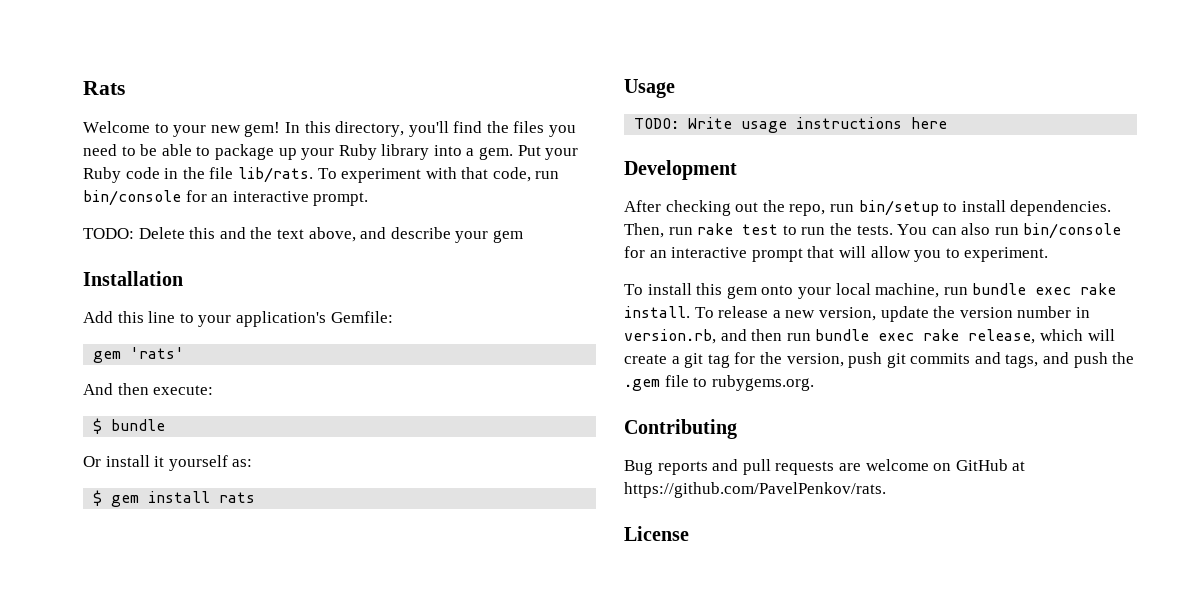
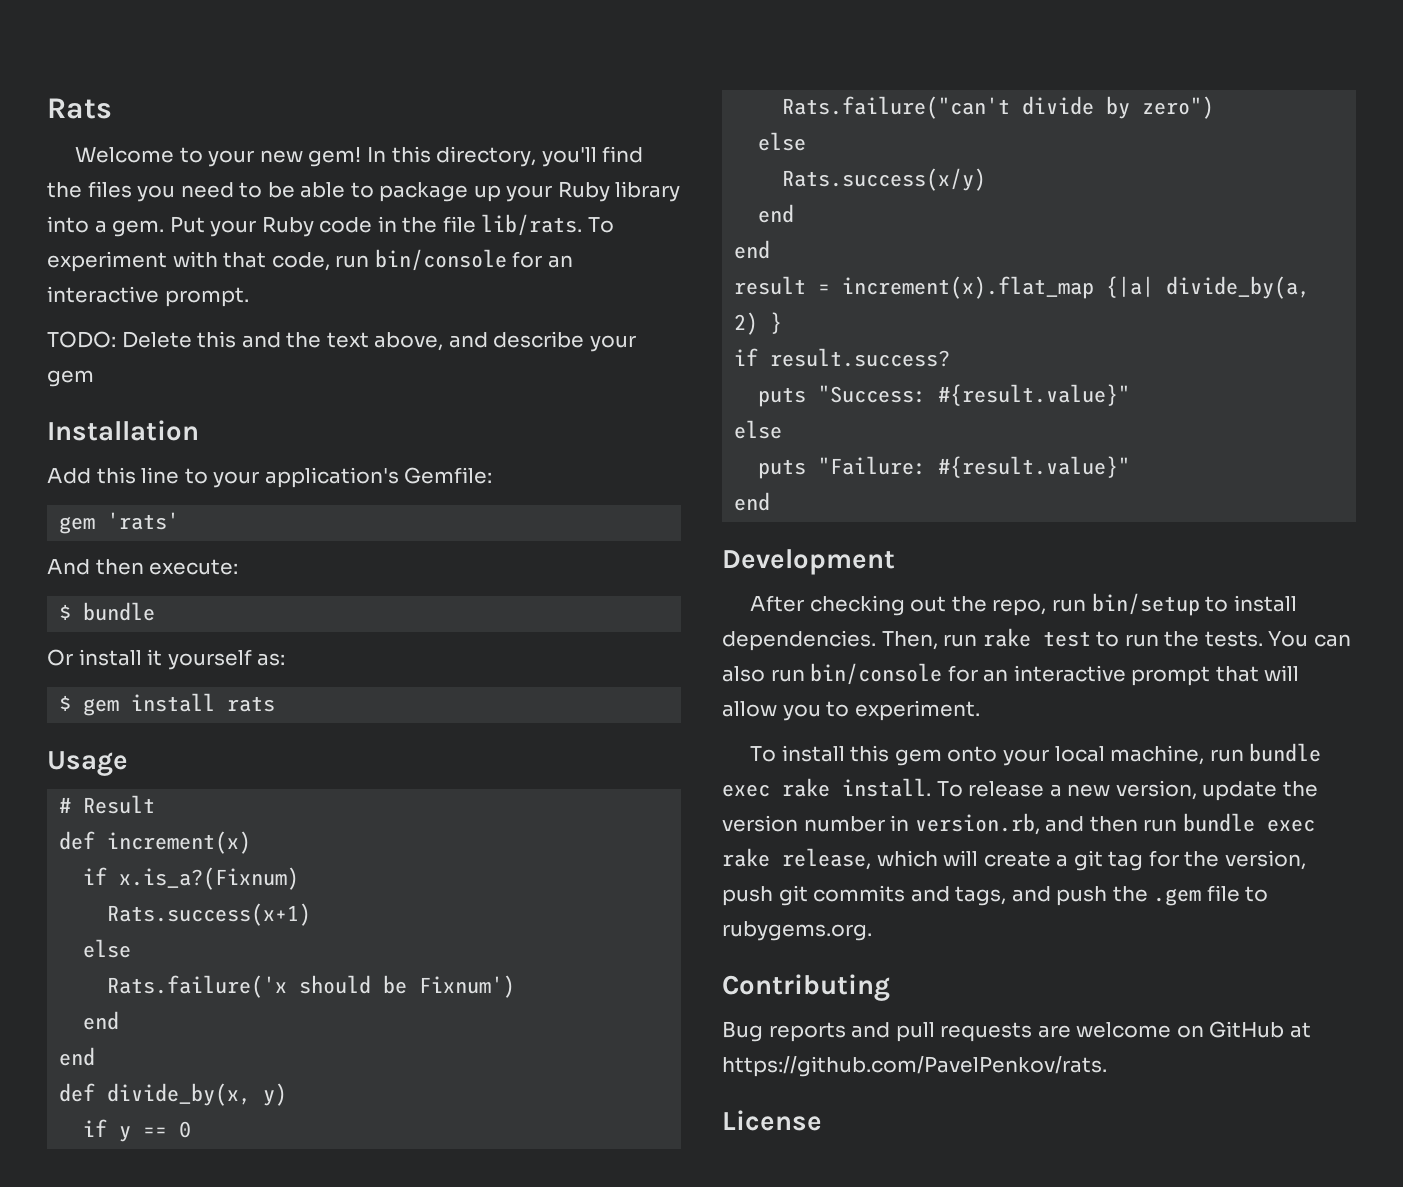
- TODO: Write usage instructions here
+ # Result
+ def increment(x)
+ if x.is_a?(Fixnum)
+ Rats.success(x+1)
+ else
+ Rats.failure('x should be Fixnum')
+ end
+ end
+ def divide_by(x, y)
+ if y == 0
+ Rats.failure("can't divide by zero")
+ else
+ Rats.success(x/y)
+ end
+ end
+ result = increment(x).flat_map {|a| divide_by(a, 2) }
+ if result.success?
+ puts "Success: #{result.value}"
+ else
+ puts "Failure: #{result.value}"
+ end

